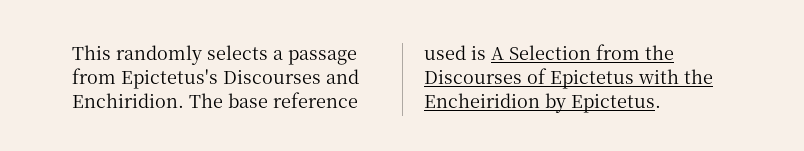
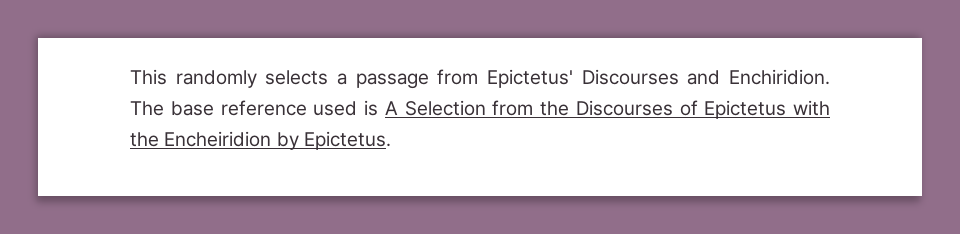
- This randomly selects a passage from Epictetus's Discourses and Enchiridion.
+ This randomly selects a passage from Epictetus' Discourses and Enchiridion.

